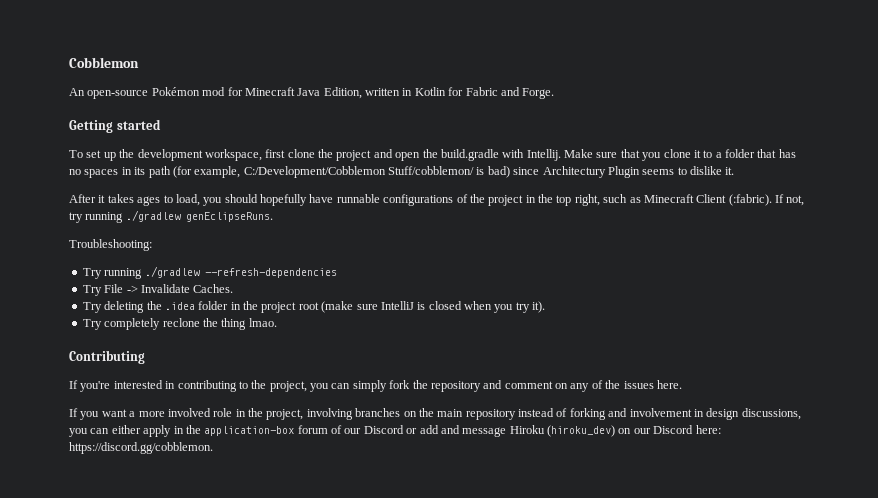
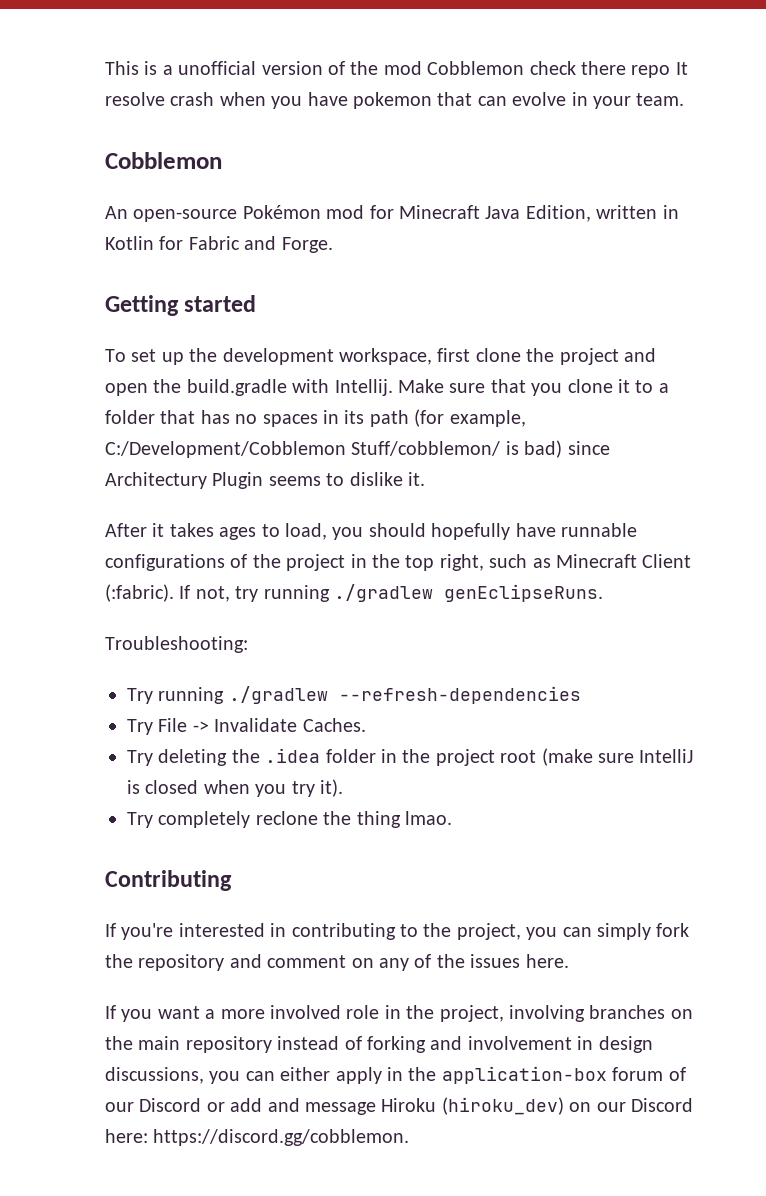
+ This is a unofficial version of the mod Cobblemon check there repo It resolve crash when you have pokemon that can evolve in your team.

